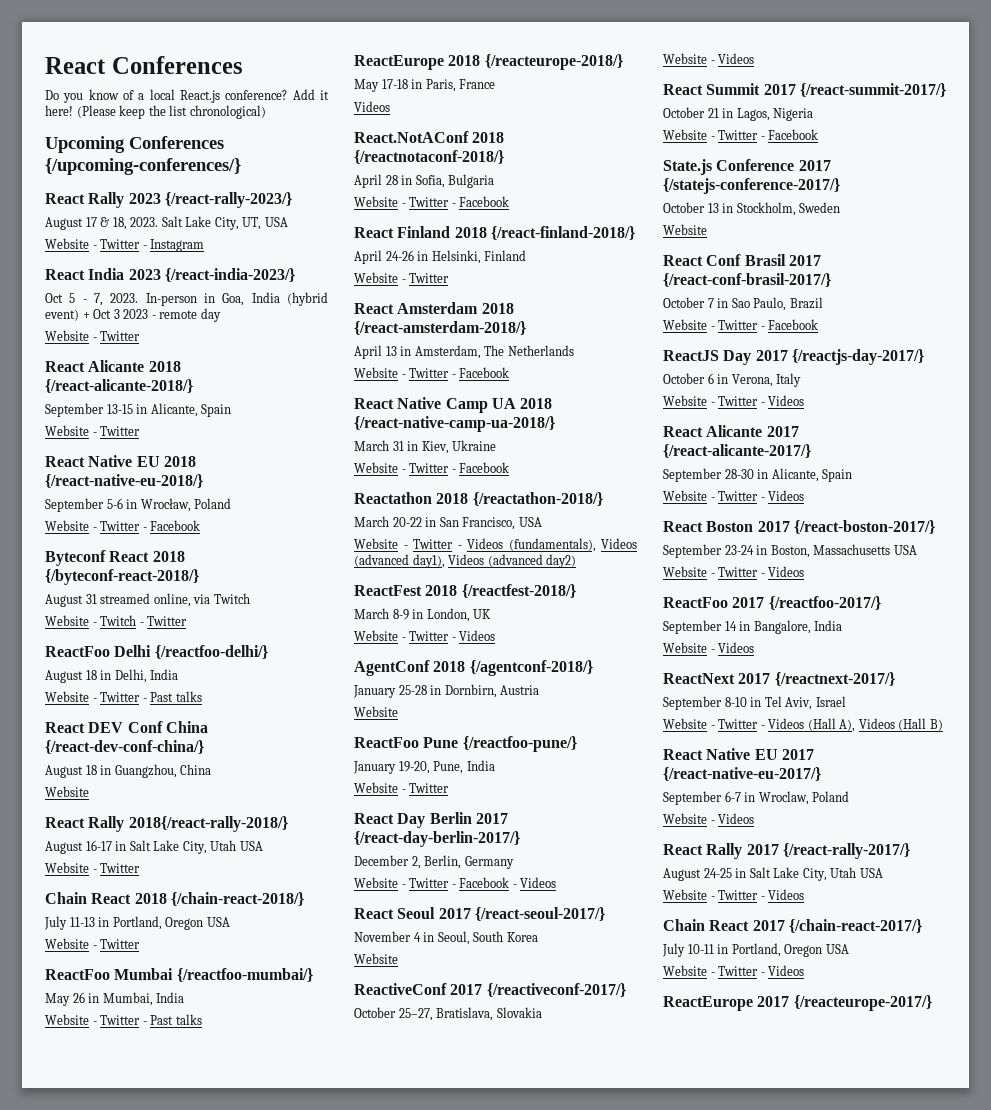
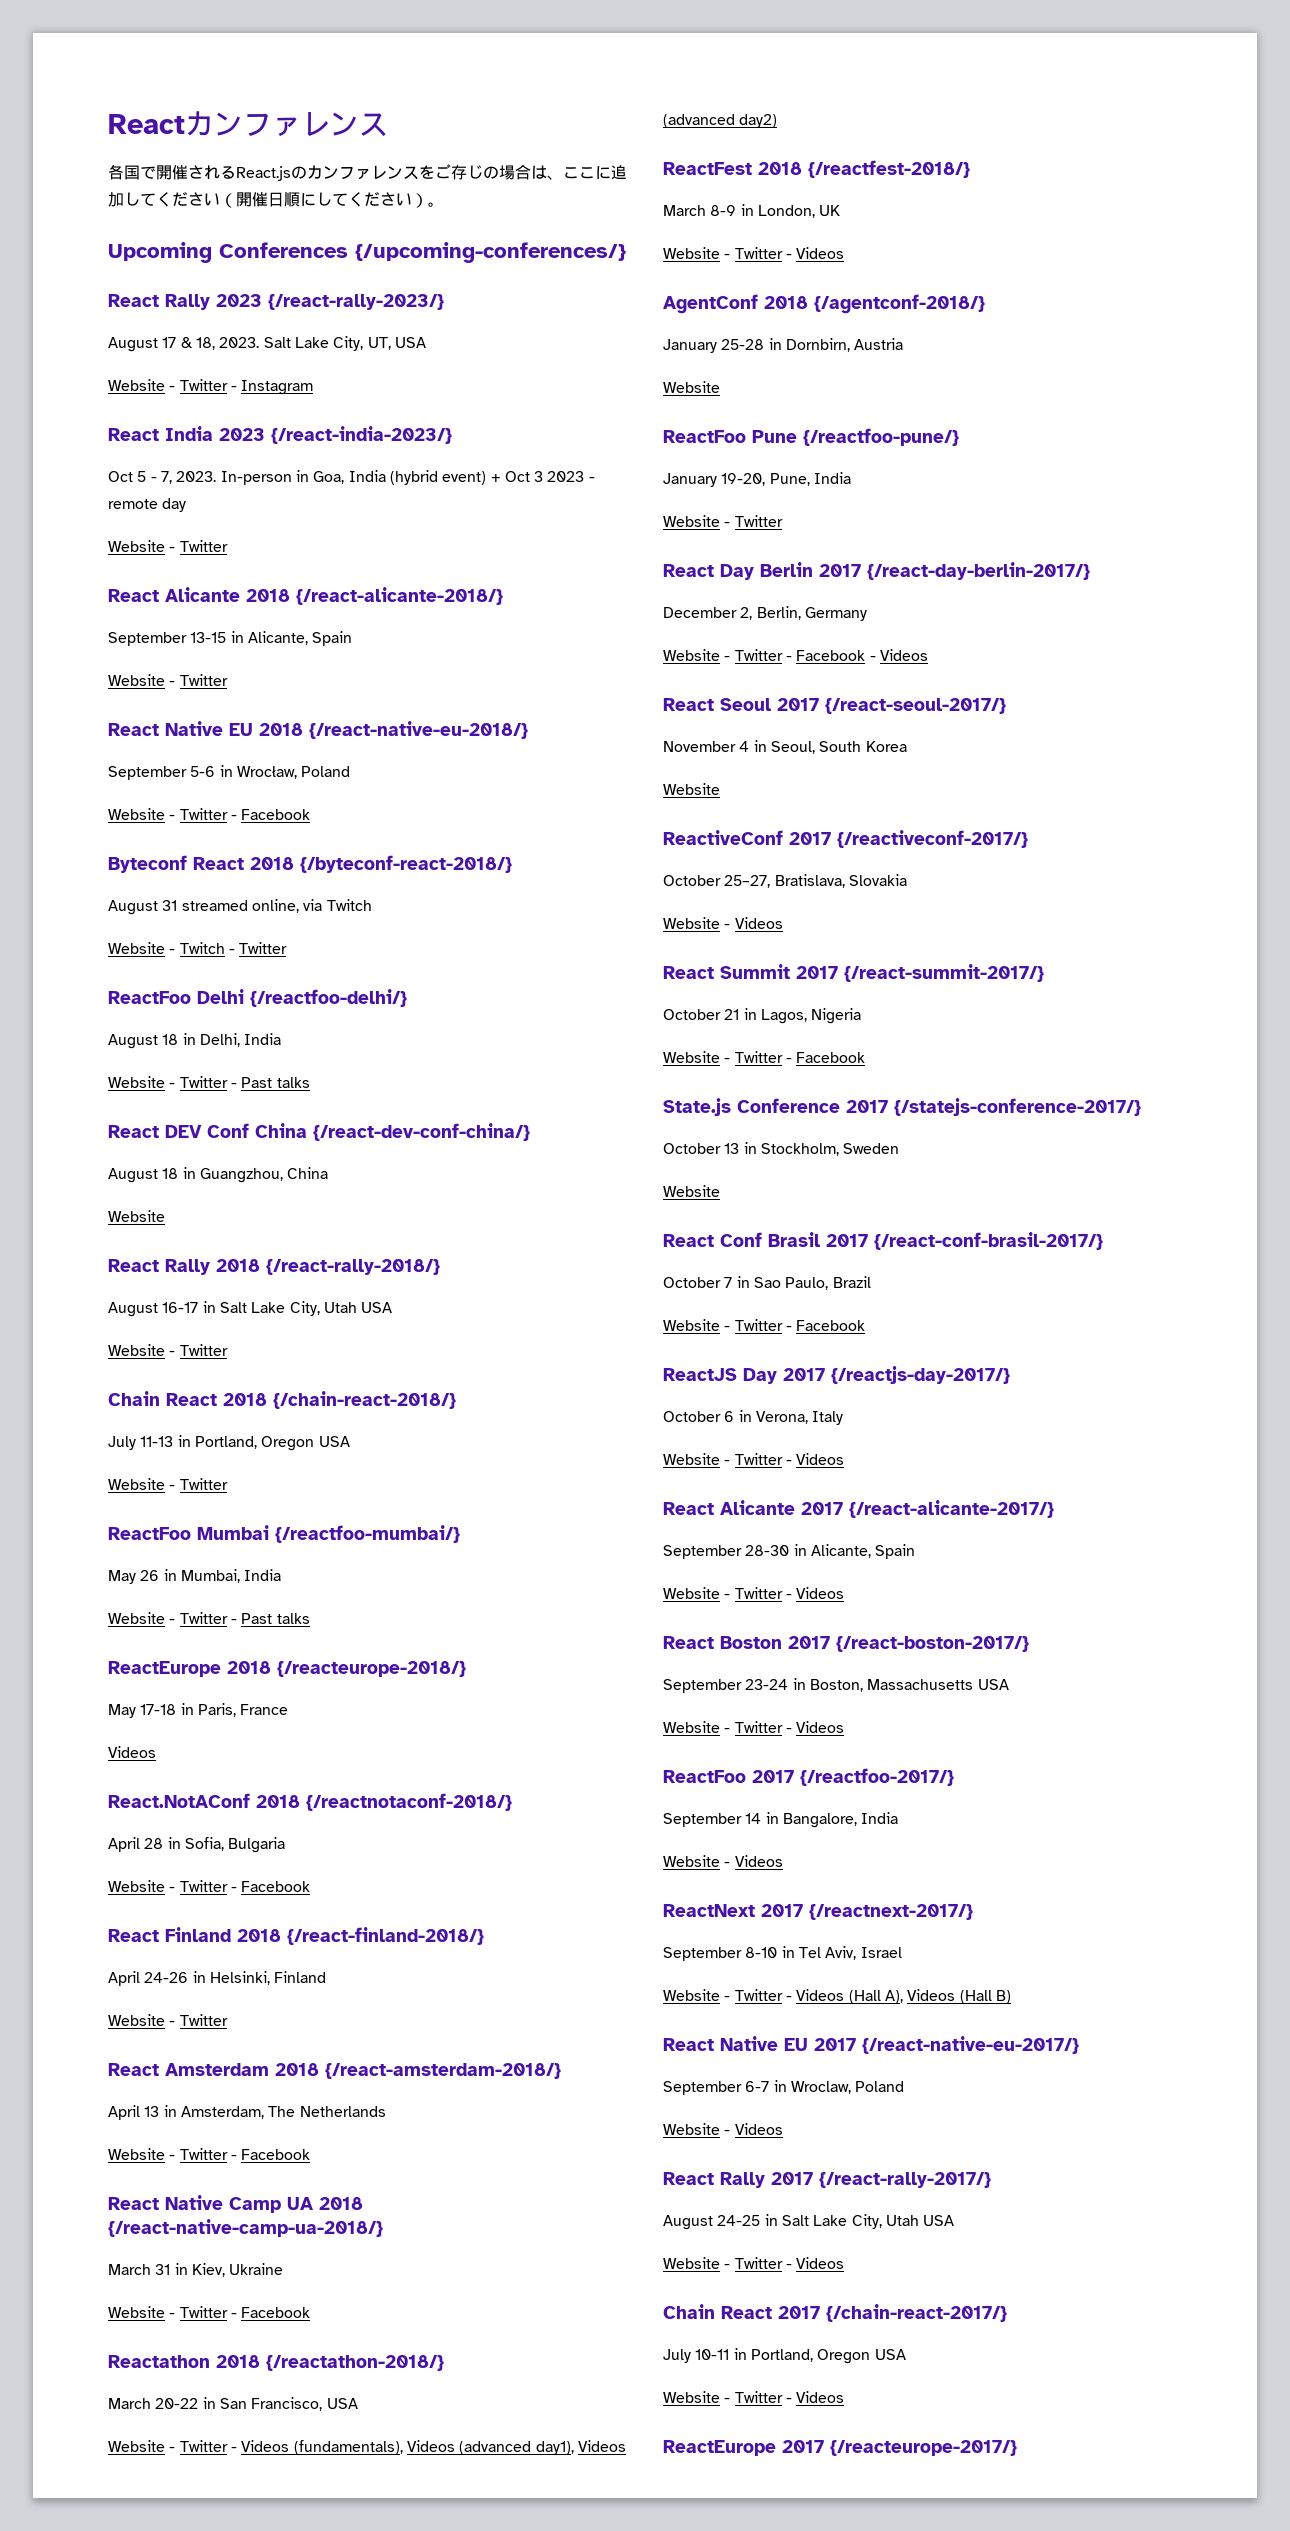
- React Conferences
- Do you know of a local React.js conference? Add it here! (Please keep the list chronological)
+ Reactカンファレンス
+ 各国で開催されるReact.jsのカンファレンスをご存じの場合は、ここに追加してください（開催日順にしてください）。
- React Rally 2018{/react-rally-2018/}
+ React Rally 2018 {/react-rally-2018/}

